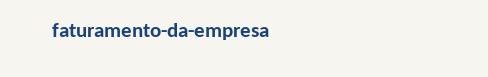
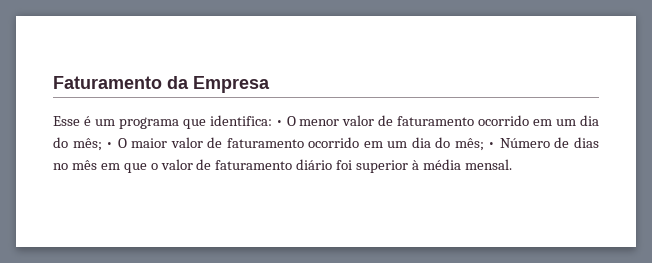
- faturamento-da-empresa
+ Faturamento da Empresa
+ Esse é um programa que identifica: • O menor valor de faturamento ocorrido em um dia do mês; • O maior valor de faturamento ocorrido em um dia do mês; • Número de dias no mês em que o valor de faturamento diário foi superior à média mensal.

